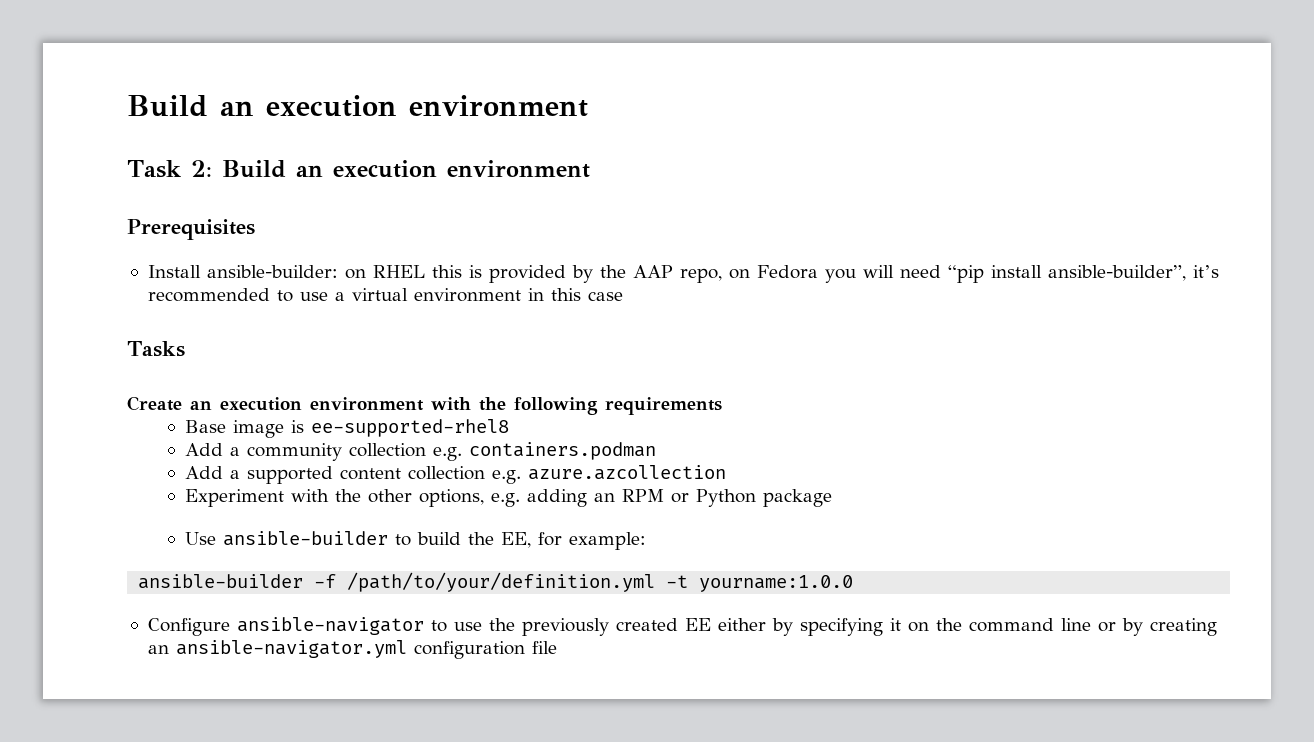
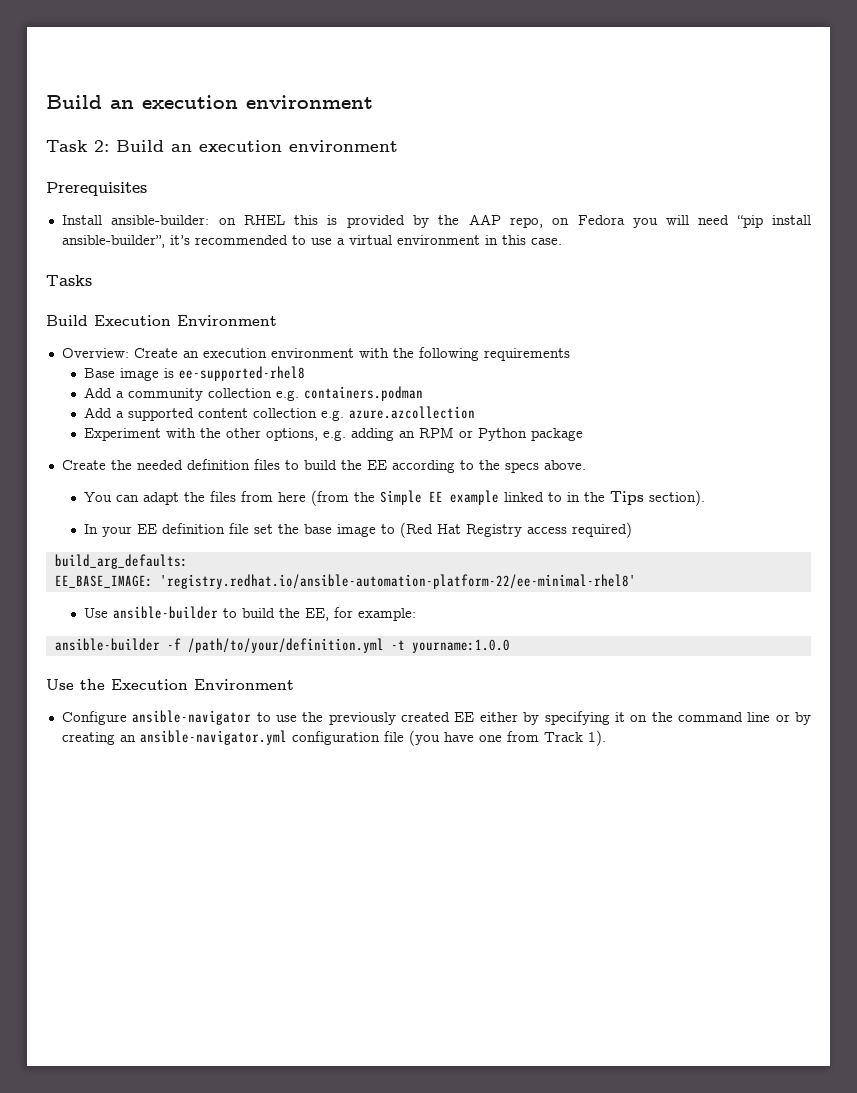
- Install ansible-builder: on RHEL this is provided by the AAP repo, on Fedora you will need “pip install ansible-builder”, it’s recommended to use a virtual environment in this case
+ Install ansible-builder: on RHEL this is provided by the AAP repo, on Fedora you will need “pip install ansible-builder”, it’s recommended to use a virtual environment in this case.
- Create an execution environment with the following requirements
+ Build Execution Environment
+ Overview: Create an execution environment with the following requirements
+ Create the needed definition files to build the EE according to the specs above.
+ You can adapt the files from here (from the Simple EE example linked to in the Tips section).
+ In your EE definition file set the base image to (Red Hat Registry access required)
+ build_arg_defaults:
+ EE_BASE_IMAGE: 'registry.redhat.io/ansible-automation-platform-22/ee-minimal-rhel8'
+ Use the Execution Environment
- Configure ansible-navigator to use the previously created EE either by specifying it on the command line or by creating an ansible-navigator.yml configuration file
+ Configure ansible-navigator to use the previously created EE either by specifying it on the command line or by creating an ansible-navigator.yml configuration file (you have one from Track 1).

